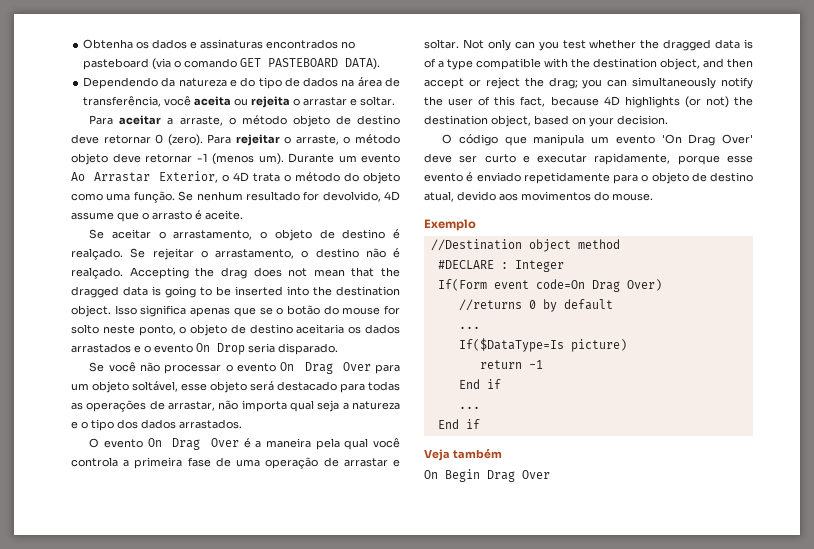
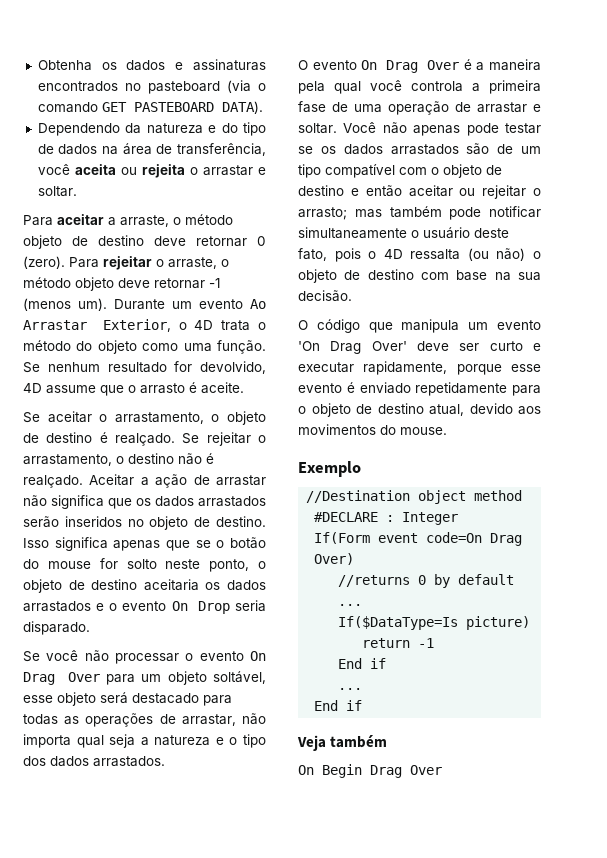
- Accepting the drag does not mean that the dragged data is going to be inserted into the destination object.
+ Aceitar a ação de arrastar não significa que os dados arrastados serão inseridos no objeto de destino.
- Not only can you test whether the dragged data is of a type compatible with the destination object, and then accept or reject the drag; you can simultaneously notify the user of this fact, because 4D highlights (or not) the destination object, based on your decision.
+ Você não apenas pode testar se os dados arrastados são de um tipo compatível com o objeto de destino e então aceitar ou rejeitar o arrasto; mas também pode notificar simultaneamente o usuário deste fato, pois o 4D ressalta (ou não) o objeto de destino com base na sua decisão.

